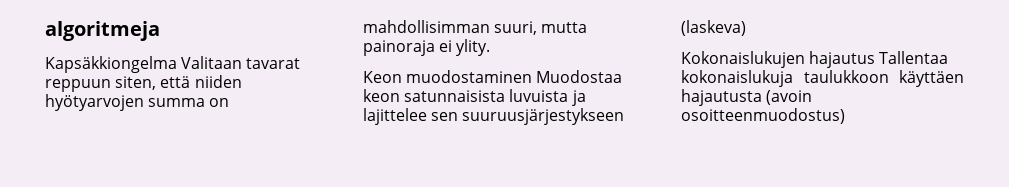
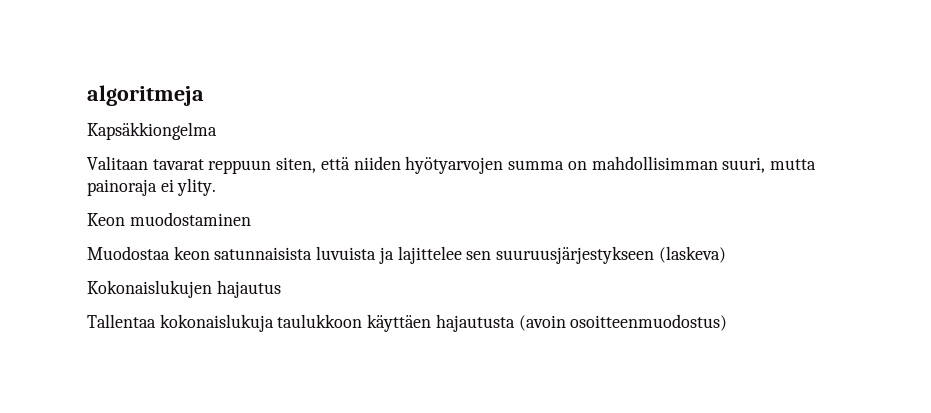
- Kapsäkkiongelma Valitaan tavarat reppuun siten, että niiden hyötyarvojen summa on mahdollisimman suuri, mutta painoraja ei ylity.
+ Kapsäkkiongelma
+ Valitaan tavarat reppuun siten, että niiden hyötyarvojen summa on mahdollisimman suuri, mutta painoraja ei ylity.
- Keon muodostaminen Muodostaa keon satunnaisista luvuista ja lajittelee sen suuruusjärjestykseen (laskeva)
+ Keon muodostaminen
+ Muodostaa keon satunnaisista luvuista ja lajittelee sen suuruusjärjestykseen (laskeva)
- Kokonaislukujen hajautus Tallentaa kokonaislukuja taulukkoon käyttäen hajautusta (avoin osoitteenmuodostus)
+ Kokonaislukujen hajautus
+ Tallentaa kokonaislukuja taulukkoon käyttäen hajautusta (avoin osoitteenmuodostus)

